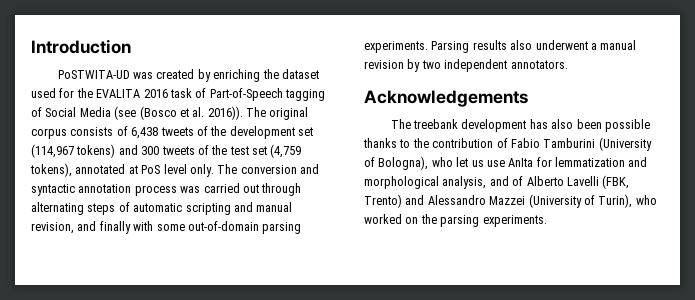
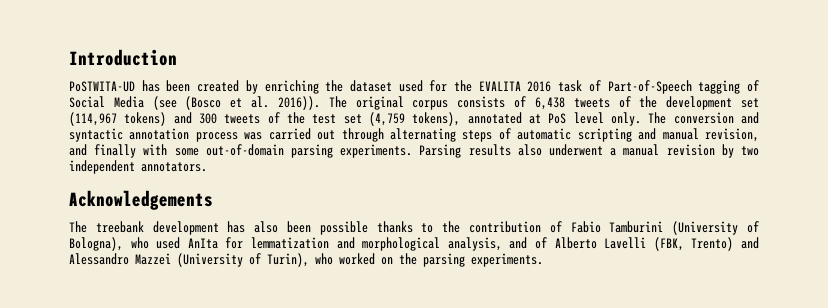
- PoSTWITA-UD was created by enriching the dataset used for the EVALITA 2016 task of Part-of-Speech tagging of Social Media (see (Bosco et al. 2016)).
+ PoSTWITA-UD has been created by enriching the dataset used for the EVALITA 2016 task of Part-of-Speech tagging of Social Media (see (Bosco et al. 2016)).
- The treebank development has also been possible thanks to the contribution of Fabio Tamburini (University of Bologna), who let us use AnIta for lemmatization and morphological analysis, and of Alberto Lavelli (FBK, Trento) and Alessandro Mazzei (University of Turin), who worked on the parsing experiments.
+ The treebank development has also been possible thanks to the contribution of Fabio Tamburini (University of Bologna), who used AnIta for lemmatization and morphological analysis, and of Alberto Lavelli (FBK, Trento) and Alessandro Mazzei (University of Turin), who worked on the parsing experiments.

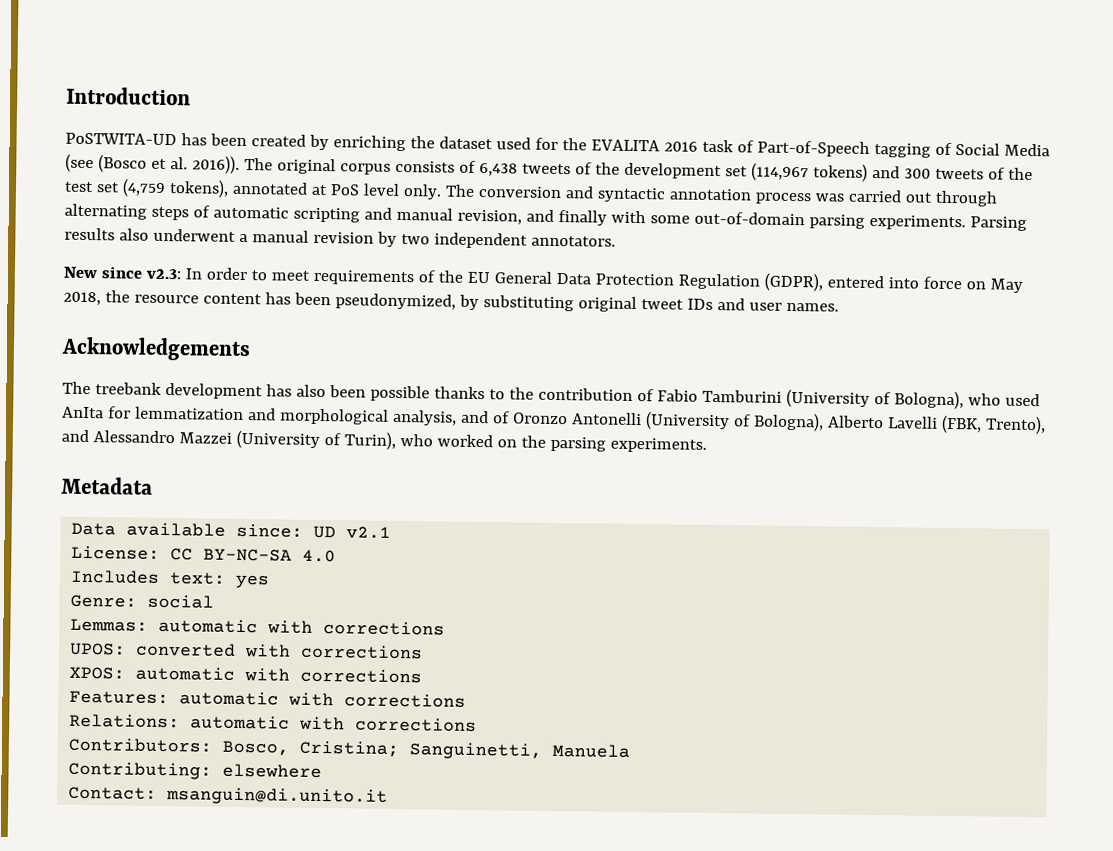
+ New since v2.3: In order to meet requirements of the EU General Data Protection Regulation (GDPR), entered into force on May 2018, the resource content has been pseudonymized, by substituting original tweet IDs and user names.
- The treebank development has also been possible thanks to the contribution of Fabio Tamburini (University of Bologna), who used AnIta for lemmatization and morphological analysis, and of Alberto Lavelli (FBK, Trento) and Alessandro Mazzei (University of Turin), who worked on the parsing experiments.
+ The treebank development has also been possible thanks to the contribution of Fabio Tamburini (University of Bologna), who used AnIta for lemmatization and morphological analysis, and of Oronzo Antonelli (University of Bologna), Alberto Lavelli (FBK, Trento), and Alessandro Mazzei (University of Turin), who worked on the parsing experiments.
+ Metadata
+ Data available since: UD v2.1
+ License: CC BY-NC-SA 4.0
+ Includes text: yes
+ Genre: social
+ Lemmas: automatic with corrections
+ UPOS: converted with corrections
+ XPOS: automatic with corrections
+ Features: automatic with corrections
+ Relations: automatic with corrections
+ Contributors: Bosco, Cristina; Sanguinetti, Manuela
+ Contributing: elsewhere
+ Contact: msanguin@di.unito.it

